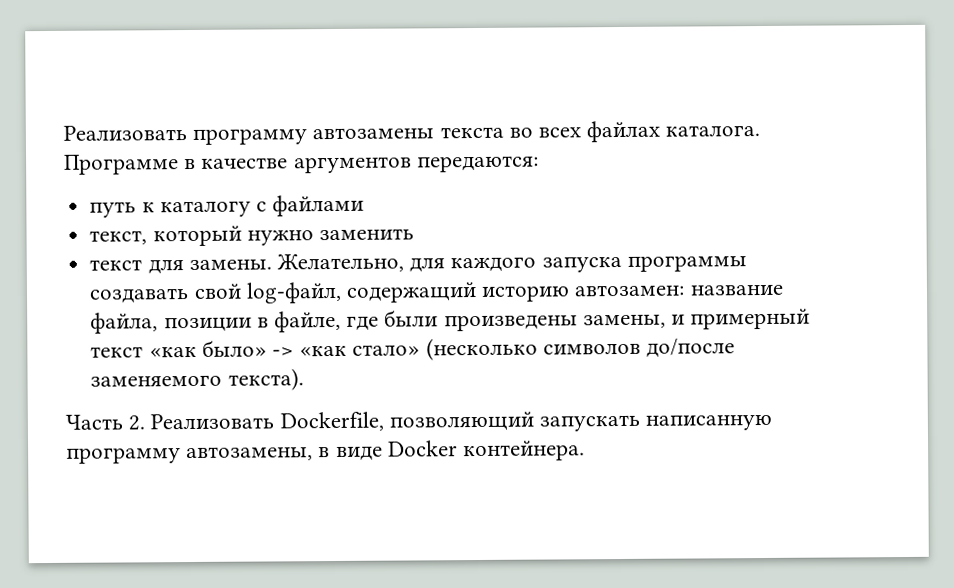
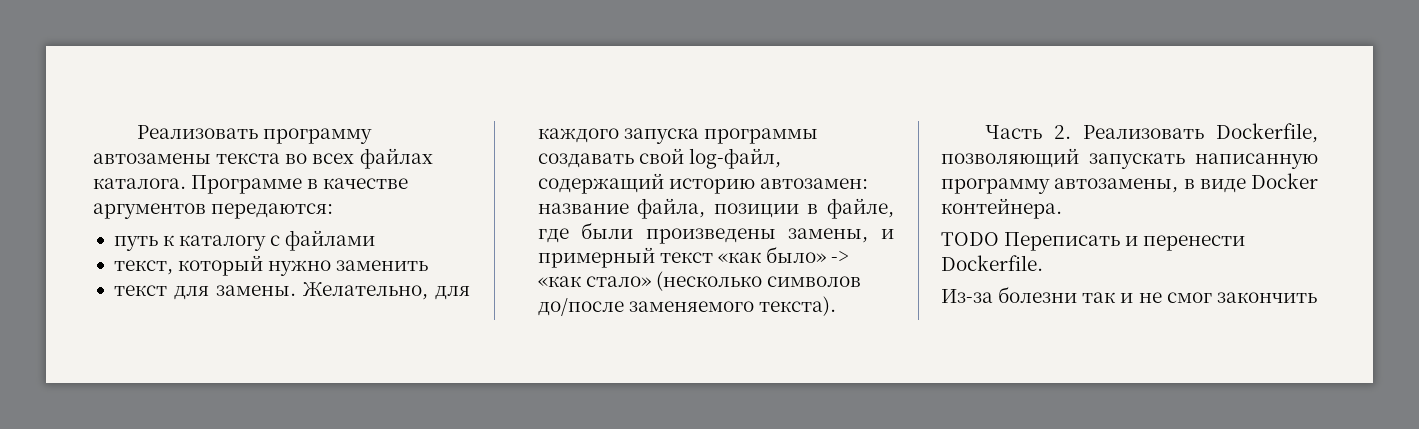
+ TODO Переписать и перенести Dockerfile.
+ Из-за болезни так и не смог закончить

